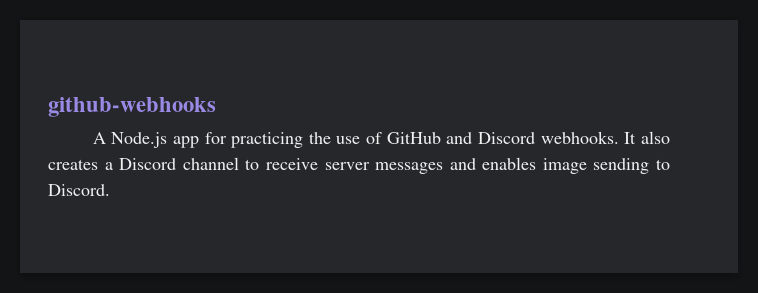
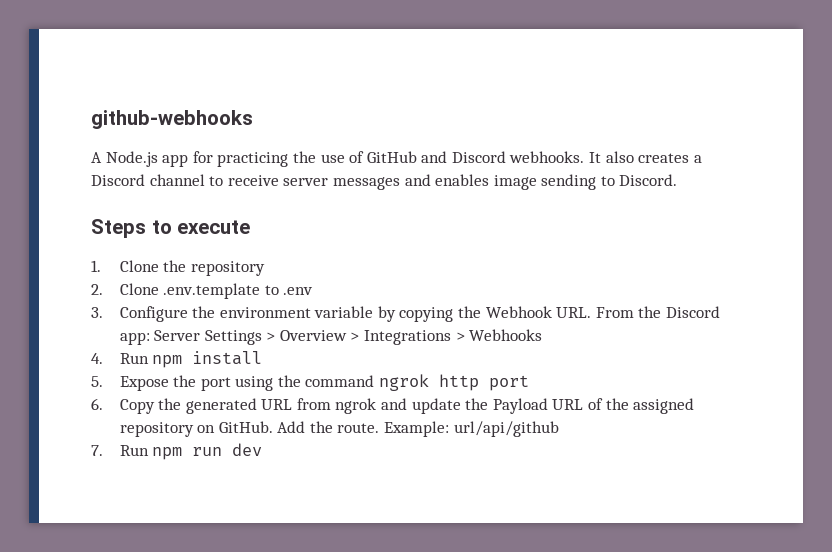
+ Steps to execute
+ 1. Clone the repository
+ 2. Clone .env.template to .env
+ 3. Configure the environment variable by copying the Webhook URL. From the Discord app: Server Settings > Overview > Integrations > Webhooks
+ 4. Run npm install
+ 5. Expose the port using the command ngrok http port
+ 6. Copy the generated URL from ngrok and update the Payload URL of the assigned repository on GitHub. Add the route. Example: url/api/github
+ 7. Run npm run dev

